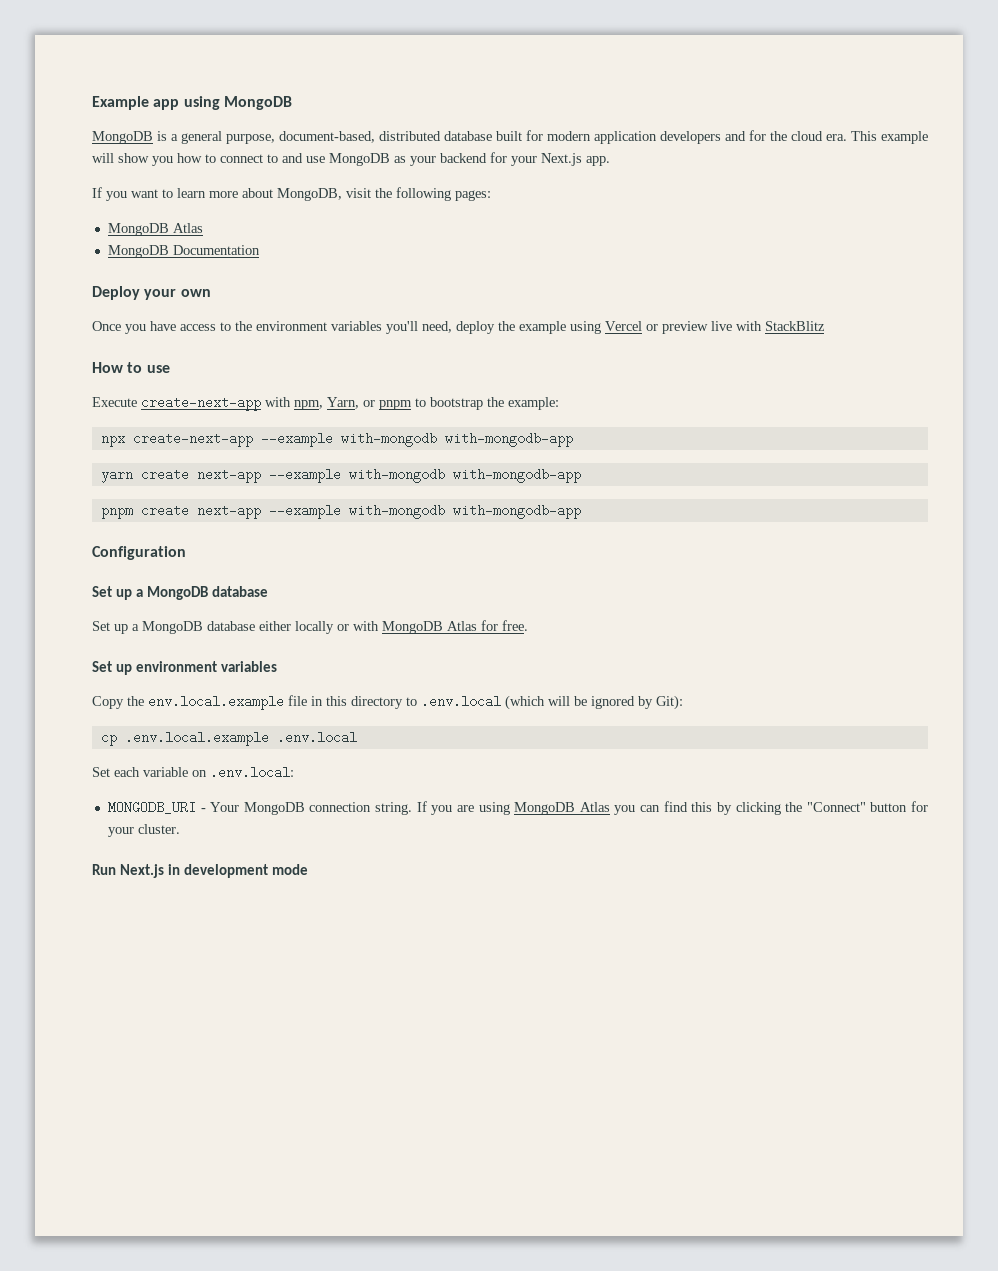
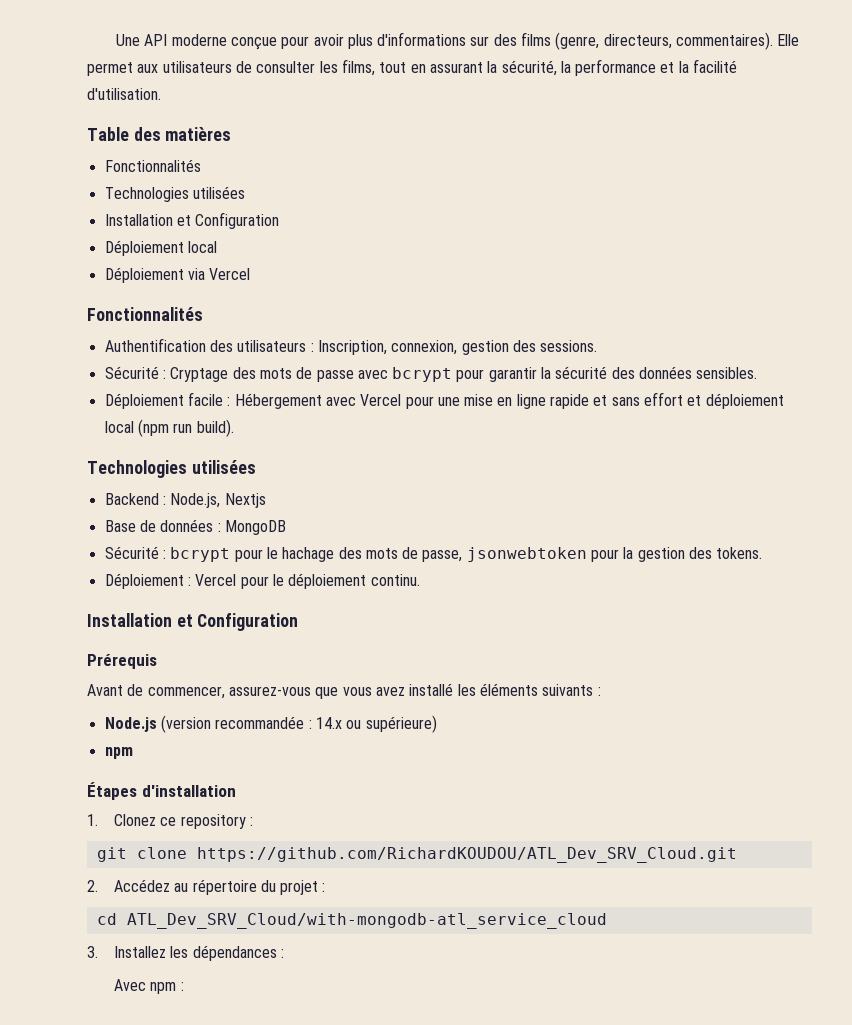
- Example app using MongoDB
- MongoDB is a general purpose, document-based, distributed database built for modern application developers and for the cloud era. This example will show you how to connect to and use MongoDB as your backend for your Next.js app.
- If you want to learn more about MongoDB, visit the following pages:
- MongoDB Atlas
- MongoDB Documentation
- Deploy your own
- Once you have access to the environment variables you'll need, deploy the example using Vercel or preview live with StackBlitz
- How to use
- Execute create-next-app with npm, Yarn, or pnpm to bootstrap the example:
- npx create-next-app --example with-mongodb with-mongodb-app
- yarn create next-app --example with-mongodb with-mongodb-app
- pnpm create next-app --example with-mongodb with-mongodb-app
- Configuration
- Set up a MongoDB database
- Set up a MongoDB database either locally or with MongoDB Atlas for free.
- Set up environment variables
- Copy the env.local.example file in this directory to .env.local (which will be ignored by Git):
- cp .env.local.example .env.local
- Set each variable on .env.local:
- MONGODB_URI - Your MongoDB connection string. If you are using MongoDB Atlas you can find this by clicking the "Connect" button for your cluster.
- Run Next.js in development mode
+ Une API moderne conçue pour avoir plus d'informations sur des films (genre, directeurs, commentaires). Elle permet aux utilisateurs de consulter les films, tout en assurant la sécurité, la performance et la facilité d'utilisation.
+ Table des matières
+ Fonctionnalités
+ Technologies utilisées
+ Installation et Configuration
+ Déploiement local
+ Déploiement via Vercel
+ Fonctionnalités
+ Authentification des utilisateurs : Inscription, connexion, gestion des sessions.
+ Sécurité : Cryptage des mots de passe avec bcrypt pour garantir la sécurité des données sensibles.
+ Déploiement facile : Hébergement avec Vercel pour une mise en ligne rapide et sans effort et déploiement local (npm run build).
+ Technologies utilisées
+ Backend : Node.js, Nextjs
+ Base de données : MongoDB
+ Sécurité : bcrypt pour le hachage des mots de passe, jsonwebtoken pour la gestion des tokens.
+ Déploiement : Vercel pour le déploiement continu.
+ Installation et Configuration
+ Prérequis
+ Avant de commencer, assurez-vous que vous avez installé les éléments suivants :
+ Node.js (version recommandée : 14.x ou supérieure)
+ npm
+ Étapes d'installation
+ 1. Clonez ce repository :
+ git clone https://github.com/RichardKOUDOU/ATL_Dev_SRV_Cloud.git
+ 2. Accédez au répertoire du projet :
+ cd ATL_Dev_SRV_Cloud/with-mongodb-atl_service_cloud
+ 3. Installez les dépendances :
+ Avec npm :

